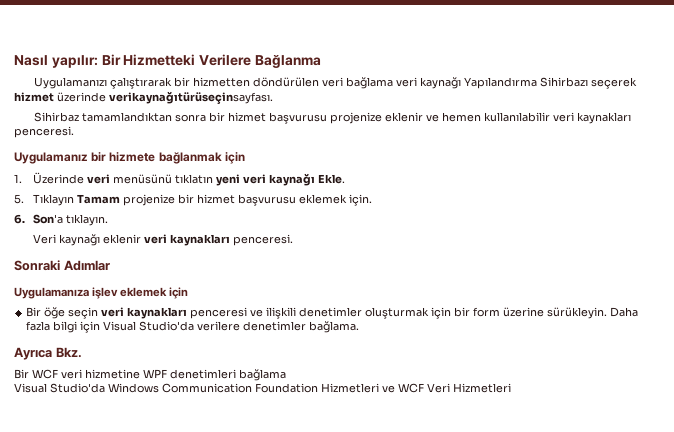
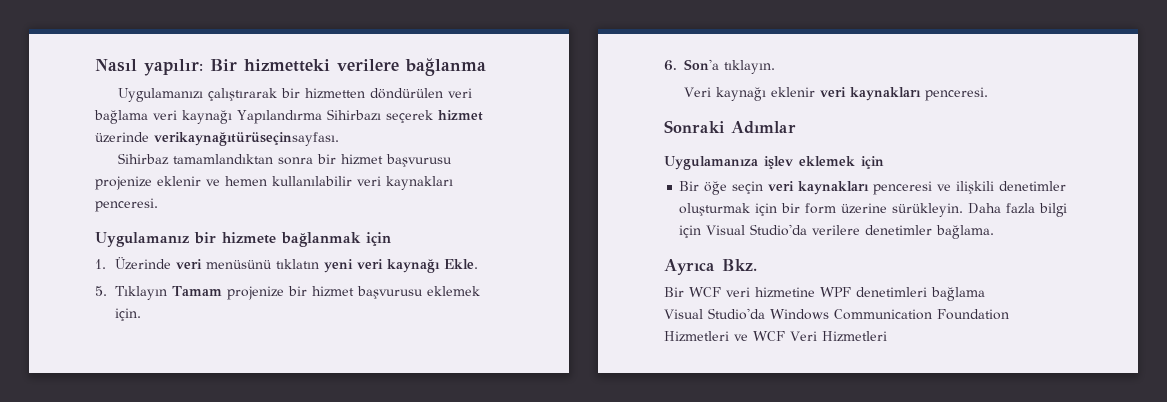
- Nasıl yapılır: Bir Hizmetteki Verilere Bağlanma
+ Nasıl yapılır: Bir hizmetteki verilere bağlanma

